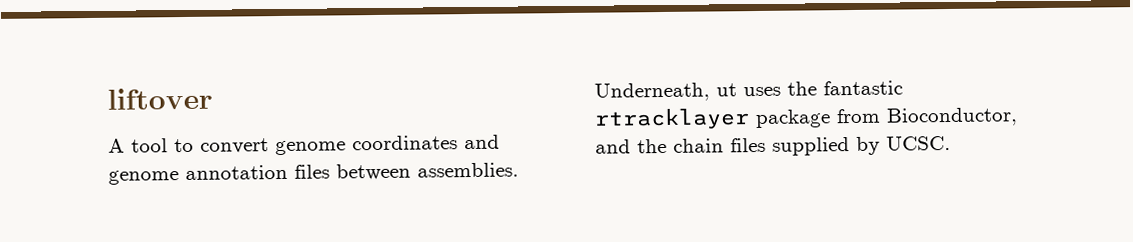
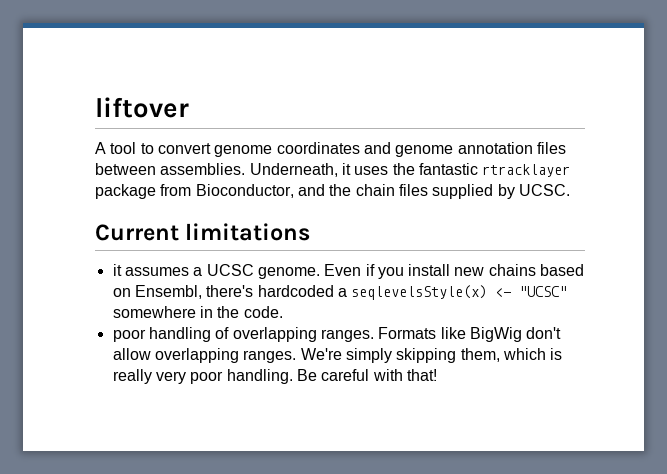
- Underneath, ut uses the fantastic rtracklayer package from Bioconductor, and the chain files supplied by UCSC.
+ Underneath, it uses the fantastic rtracklayer package from Bioconductor, and the chain files supplied by UCSC.
+ Current limitations
+ it assumes a UCSC genome. Even if you install new chains based on Ensembl, there's hardcoded a seqlevelsStyle(x) <- "UCSC" somewhere in the code.
+ poor handling of overlapping ranges. Formats like BigWig don't allow overlapping ranges. We're simply skipping them, which is really very poor handling. Be careful with that!

